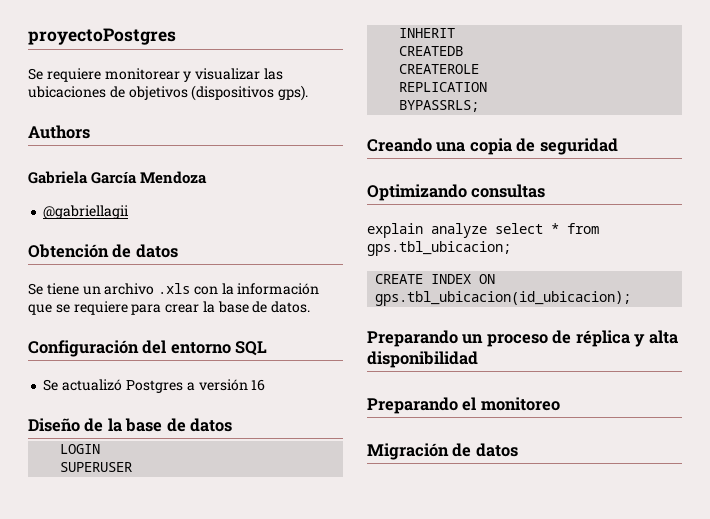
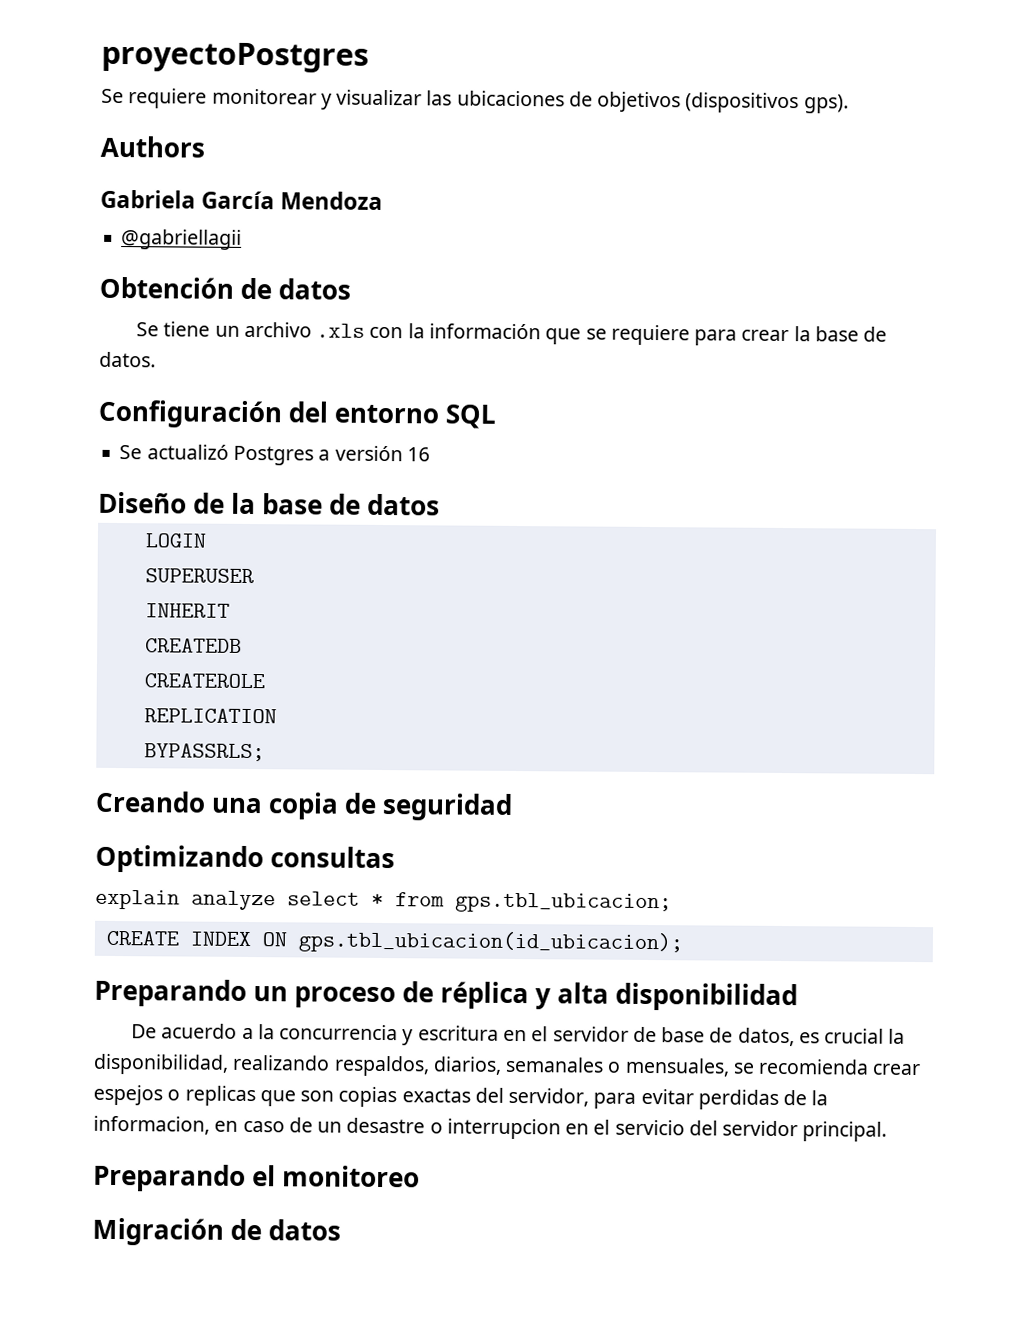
+ De acuerdo a la concurrencia y escritura en el servidor de base de datos, es crucial la disponibilidad, realizando respaldos, diarios, semanales o mensuales, se recomienda crear espejos o replicas que son copias exactas del servidor, para evitar perdidas de la informacion, en caso de un desastre o interrupcion en el servicio del servidor principal.

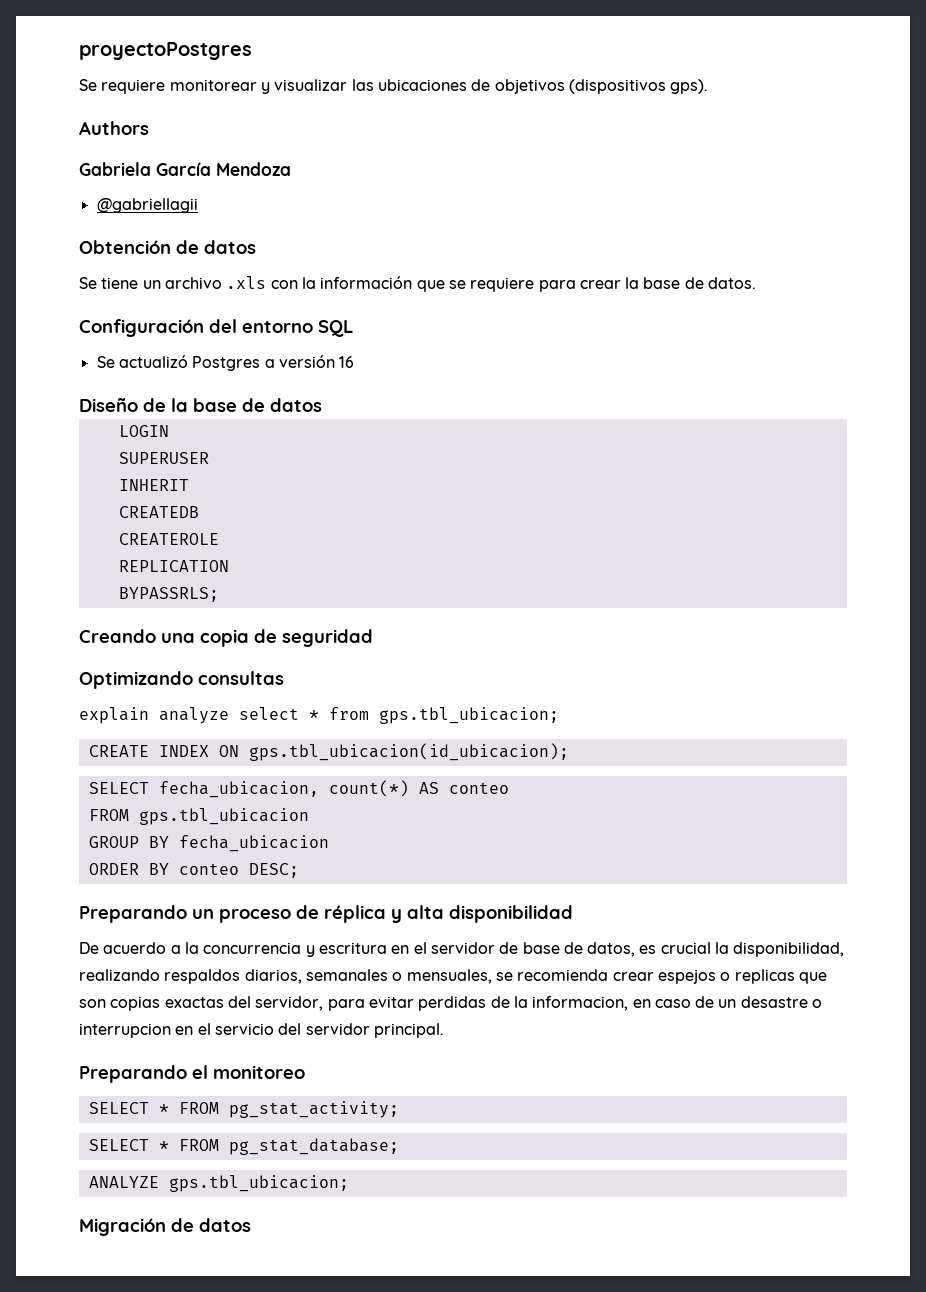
+ SELECT fecha_ubicacion, count(*) AS conteo
+ FROM gps.tbl_ubicacion
+ GROUP BY fecha_ubicacion
+ ORDER BY conteo DESC;
- De acuerdo a la concurrencia y escritura en el servidor de base de datos, es crucial la disponibilidad, realizando respaldos, diarios, semanales o mensuales, se recomienda crear espejos o replicas que son copias exactas del servidor, para evitar perdidas de la informacion, en caso de un desastre o interrupcion en el servicio del servidor principal.
+ De acuerdo a la concurrencia y escritura en el servidor de base de datos, es crucial la disponibilidad, realizando respaldos diarios, semanales o mensuales, se recomienda crear espejos o replicas que son copias exactas del servidor, para evitar perdidas de la informacion, en caso de un desastre o interrupcion en el servicio del servidor principal.
+ SELECT * FROM pg_stat_activity;
+ SELECT * FROM pg_stat_database;
+ ANALYZE gps.tbl_ubicacion;

